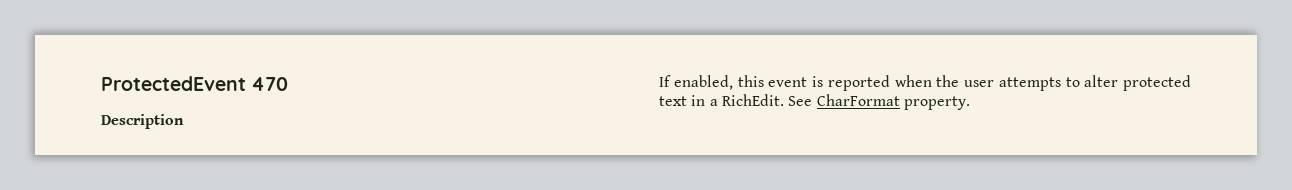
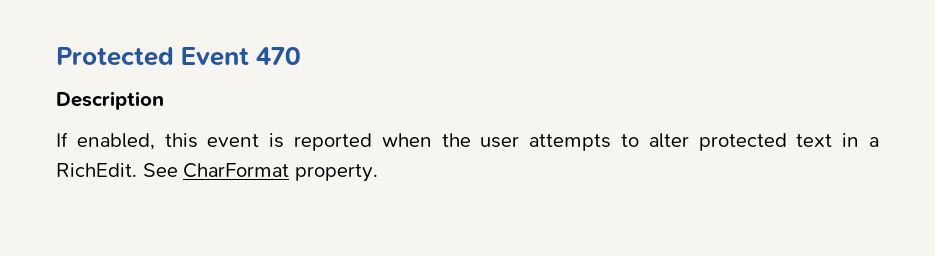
- ProtectedEvent 470
+ Protected Event 470

